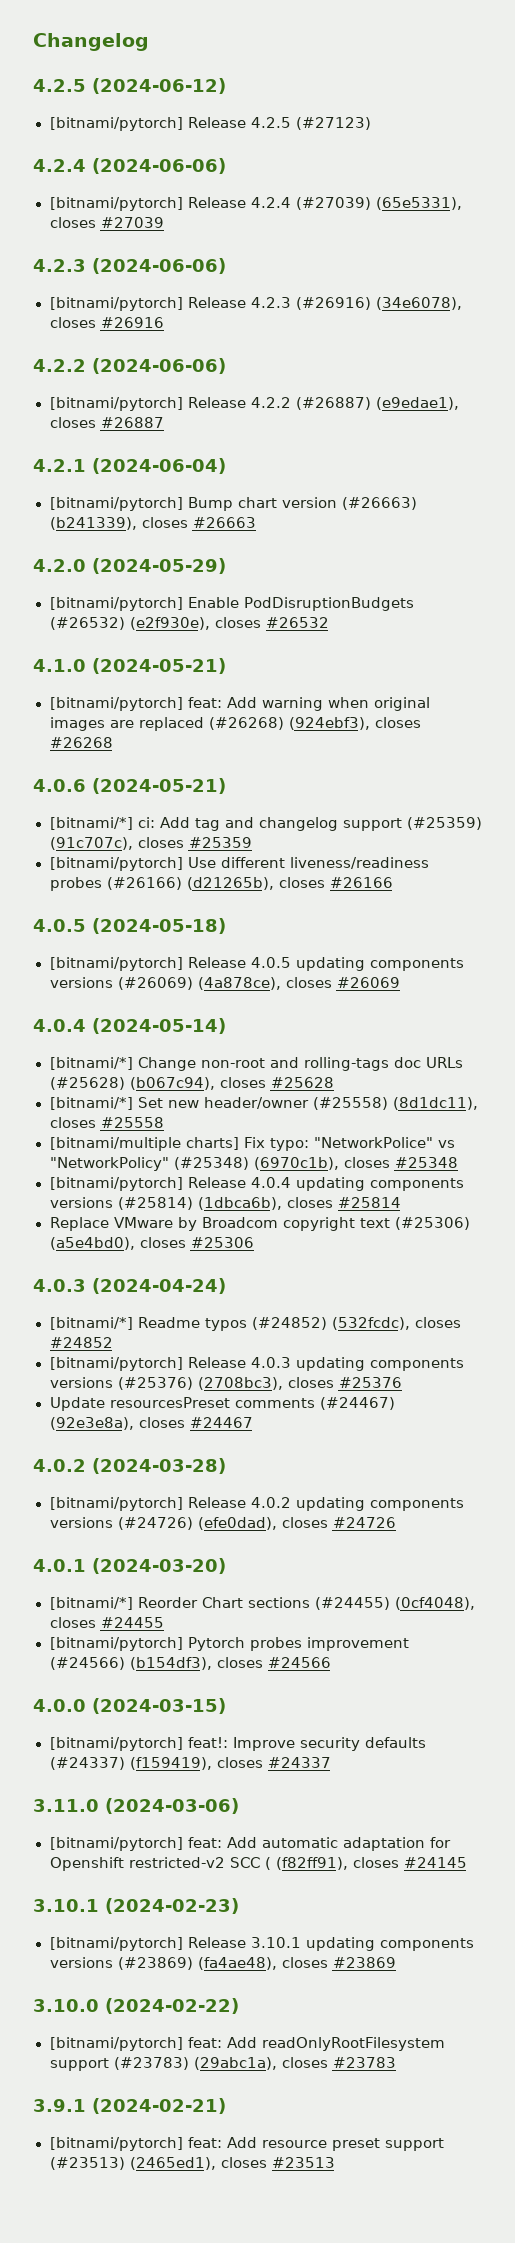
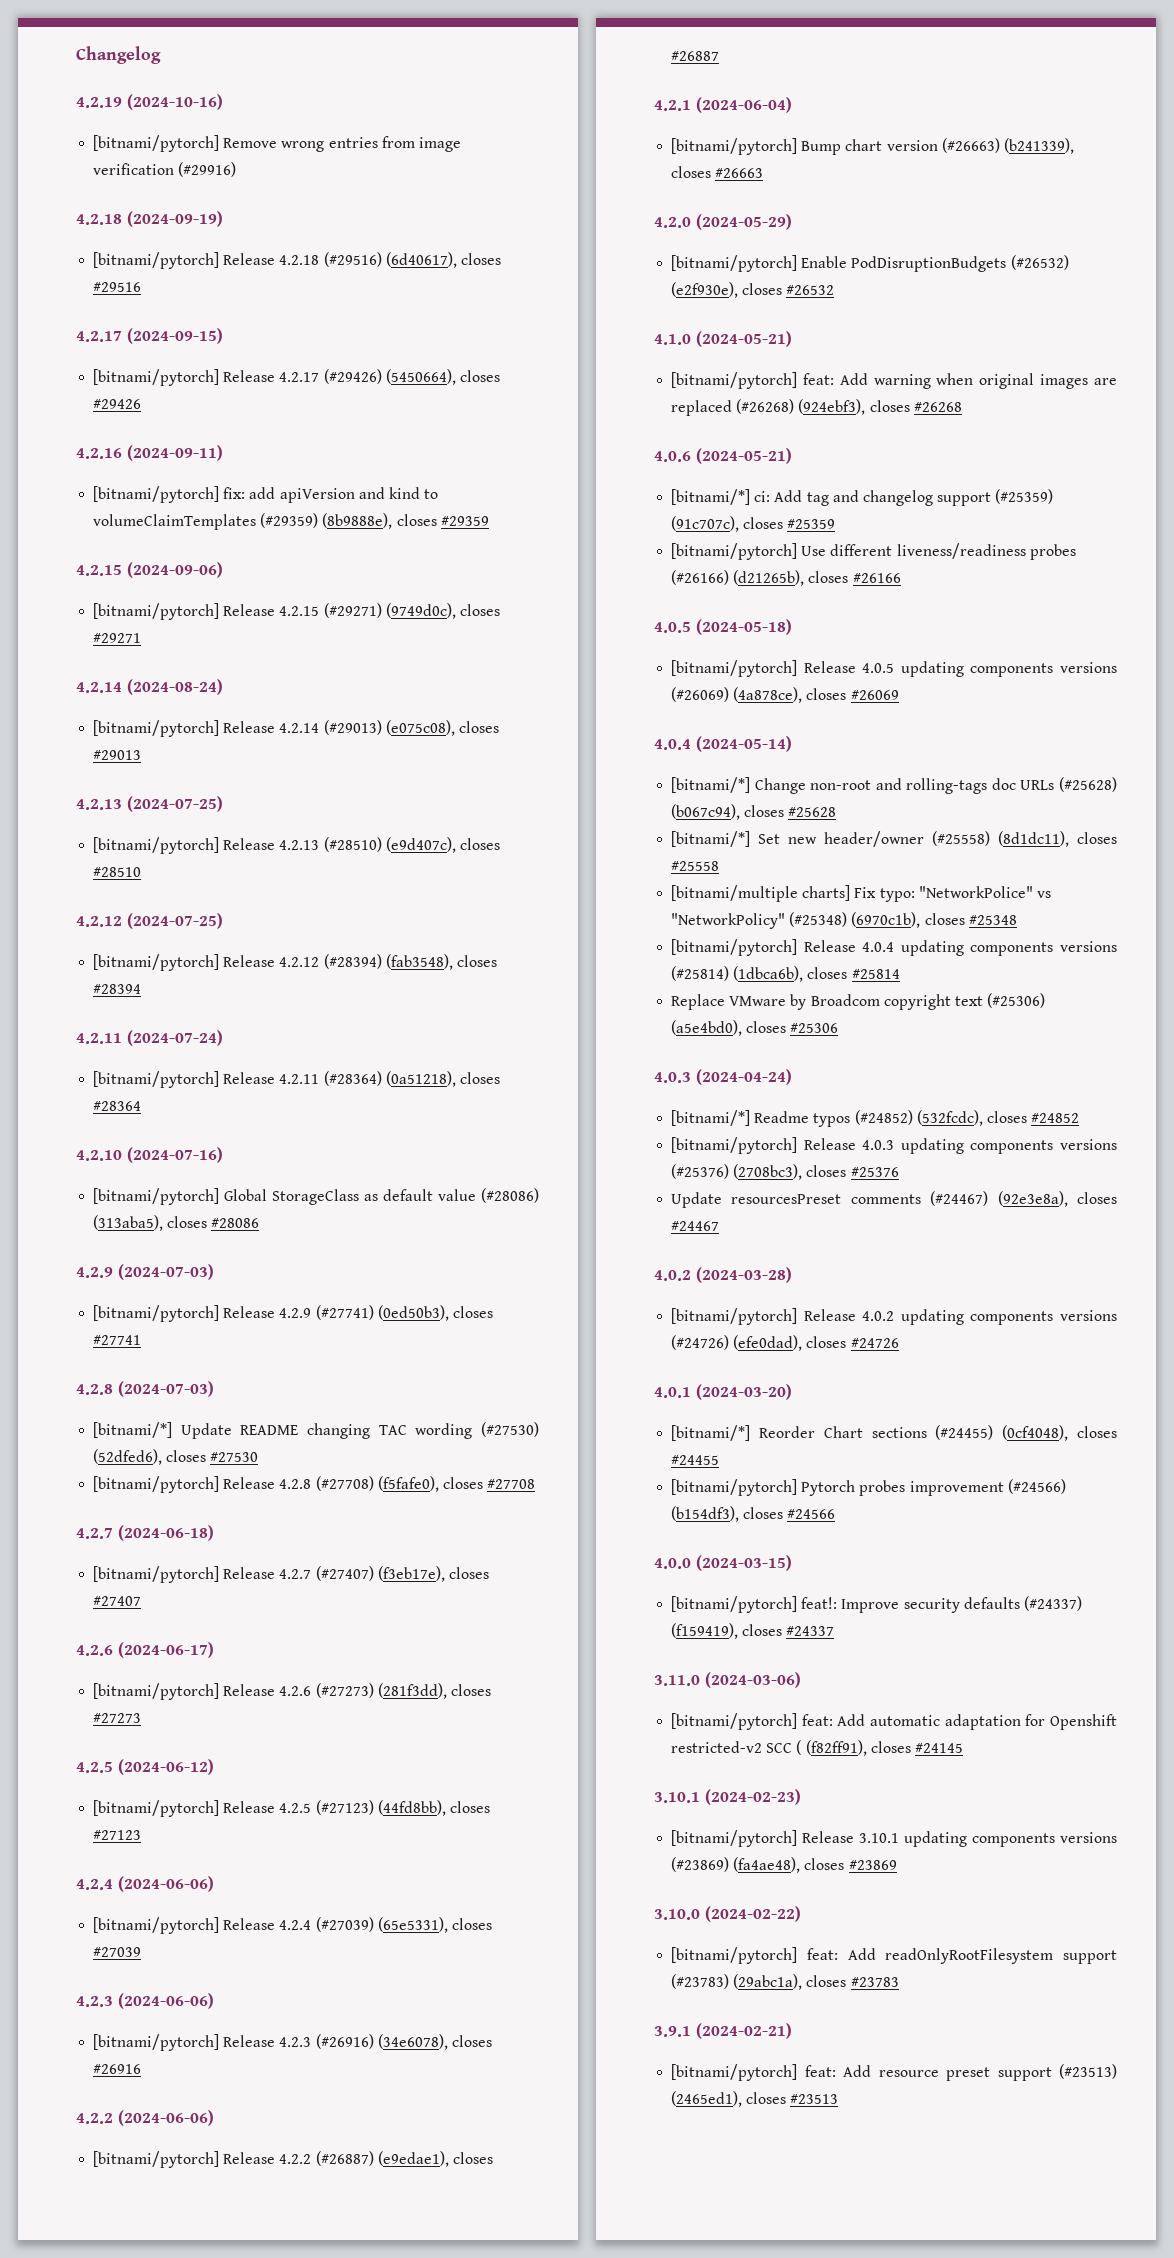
+ 4.2.19 (2024-10-16)
+ [bitnami/pytorch] Remove wrong entries from image verification (#29916)
+ 4.2.18 (2024-09-19)
+ [bitnami/pytorch] Release 4.2.18 (#29516) (6d40617), closes #29516
+ 4.2.17 (2024-09-15)
+ [bitnami/pytorch] Release 4.2.17 (#29426) (5450664), closes #29426
+ 4.2.16 (2024-09-11)
+ [bitnami/pytorch] fix: add apiVersion and kind to volumeClaimTemplates (#29359) (8b9888e), closes #29359
+ 4.2.15 (2024-09-06)
+ [bitnami/pytorch] Release 4.2.15 (#29271) (9749d0c), closes #29271
+ 4.2.14 (2024-08-24)
+ [bitnami/pytorch] Release 4.2.14 (#29013) (e075c08), closes #29013
+ 4.2.13 (2024-07-25)
+ [bitnami/pytorch] Release 4.2.13 (#28510) (e9d407c), closes #28510
+ 4.2.12 (2024-07-25)
+ [bitnami/pytorch] Release 4.2.12 (#28394) (fab3548), closes #28394
+ 4.2.11 (2024-07-24)
+ [bitnami/pytorch] Release 4.2.11 (#28364) (0a51218), closes #28364
+ 4.2.10 (2024-07-16)
+ [bitnami/pytorch] Global StorageClass as default value (#28086) (313aba5), closes #28086
+ 4.2.9 (2024-07-03)
+ [bitnami/pytorch] Release 4.2.9 (#27741) (0ed50b3), closes #27741
+ 4.2.8 (2024-07-03)
+ [bitnami/*] Update README changing TAC wording (#27530) (52dfed6), closes #27530
+ [bitnami/pytorch] Release 4.2.8 (#27708) (f5fafe0), closes #27708
+ 4.2.7 (2024-06-18)
+ [bitnami/pytorch] Release 4.2.7 (#27407) (f3eb17e), closes #27407
+ 4.2.6 (2024-06-17)
+ [bitnami/pytorch] Release 4.2.6 (#27273) (281f3dd), closes #27273
- [bitnami/pytorch] Release 4.2.5 (#27123)
+ [bitnami/pytorch] Release 4.2.5 (#27123) (44fd8bb), closes #27123

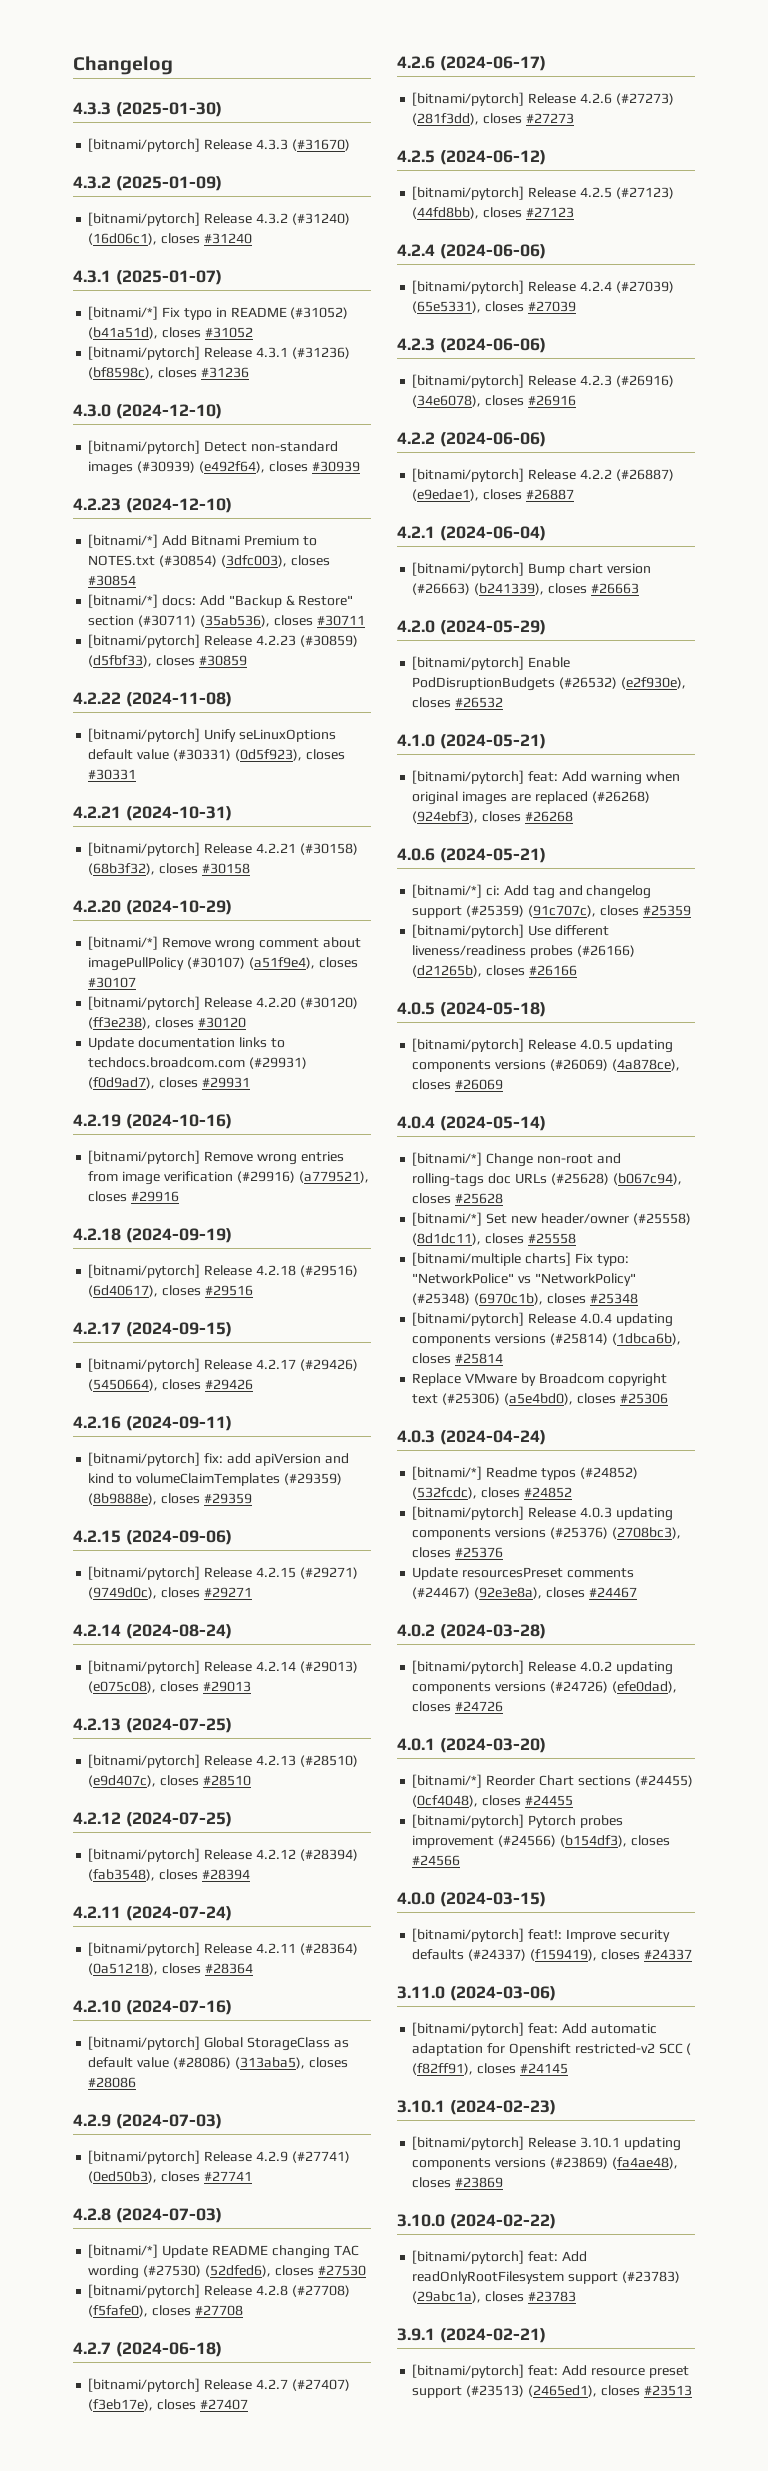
+ 4.3.3 (2025-01-30)
+ [bitnami/pytorch] Release 4.3.3 (#31670)
+ 4.3.2 (2025-01-09)
+ [bitnami/pytorch] Release 4.3.2 (#31240) (16d06c1), closes #31240
+ 4.3.1 (2025-01-07)
+ [bitnami/*] Fix typo in README (#31052) (b41a51d), closes #31052
+ [bitnami/pytorch] Release 4.3.1 (#31236) (bf8598c), closes #31236
+ 4.3.0 (2024-12-10)
+ [bitnami/pytorch] Detect non-standard images (#30939) (e492f64), closes #30939
+ 4.2.23 (2024-12-10)
+ [bitnami/*] Add Bitnami Premium to NOTES.txt (#30854) (3dfc003), closes #30854
+ [bitnami/*] docs: Add "Backup & Restore" section (#30711) (35ab536), closes #30711
+ [bitnami/pytorch] Release 4.2.23 (#30859) (d5fbf33), closes #30859
+ 4.2.22 (2024-11-08)
+ [bitnami/pytorch] Unify seLinuxOptions default value (#30331) (0d5f923), closes #30331
+ 4.2.21 (2024-10-31)
+ [bitnami/pytorch] Release 4.2.21 (#30158) (68b3f32), closes #30158
+ 4.2.20 (2024-10-29)
+ [bitnami/*] Remove wrong comment about imagePullPolicy (#30107) (a51f9e4), closes #30107
+ [bitnami/pytorch] Release 4.2.20 (#30120) (ff3e238), closes #30120
+ Update documentation links to techdocs.broadcom.com (#29931) (f0d9ad7), closes #29931
- [bitnami/pytorch] Remove wrong entries from image verification (#29916)
+ [bitnami/pytorch] Remove wrong entries from image verification (#29916) (a779521), closes #29916

